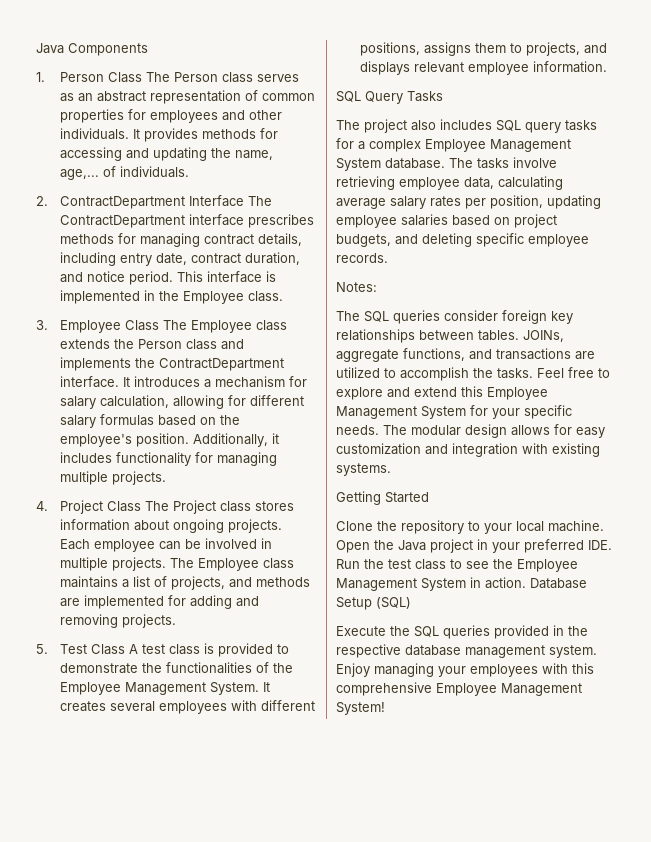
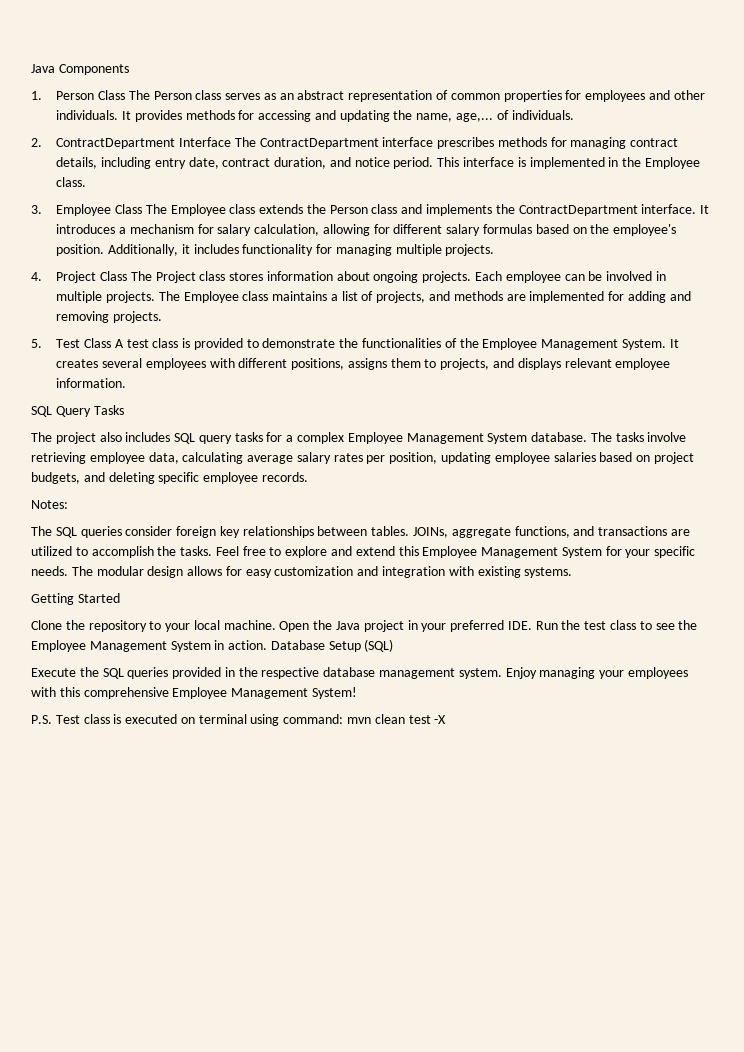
+ P.S. Test class is executed on terminal using command: mvn clean test -X

